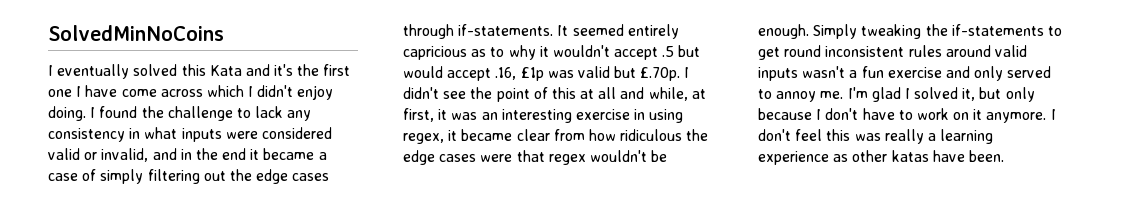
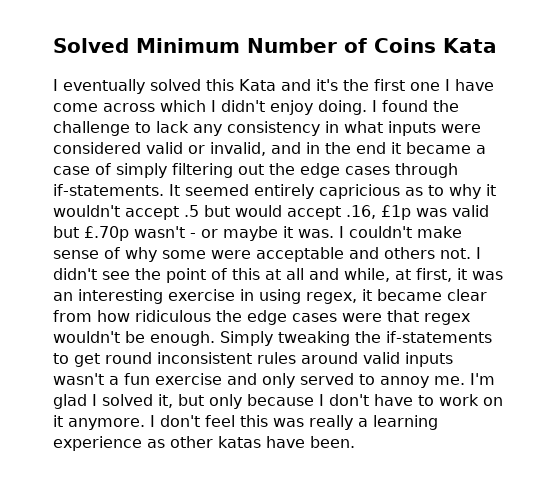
- SolvedMinNoCoins
+ Solved Minimum Number of Coins Kata
- It seemed entirely capricious as to why it wouldn't accept .5 but would accept .16, £1p was valid but £.70p. I didn't see the point of this at all and while, at first, it was an interesting exercise in using regex, it became clear from how ridiculous the edge cases were that regex wouldn't be enough.
+ It seemed entirely capricious as to why it wouldn't accept .5 but would accept .16, £1p was valid but £.70p wasn't - or maybe it was. I couldn't make sense of why some were acceptable and others not. I didn't see the point of this at all and while, at first, it was an interesting exercise in using regex, it became clear from how ridiculous the edge cases were that regex wouldn't be enough.

